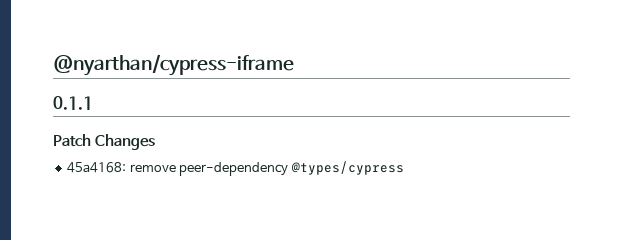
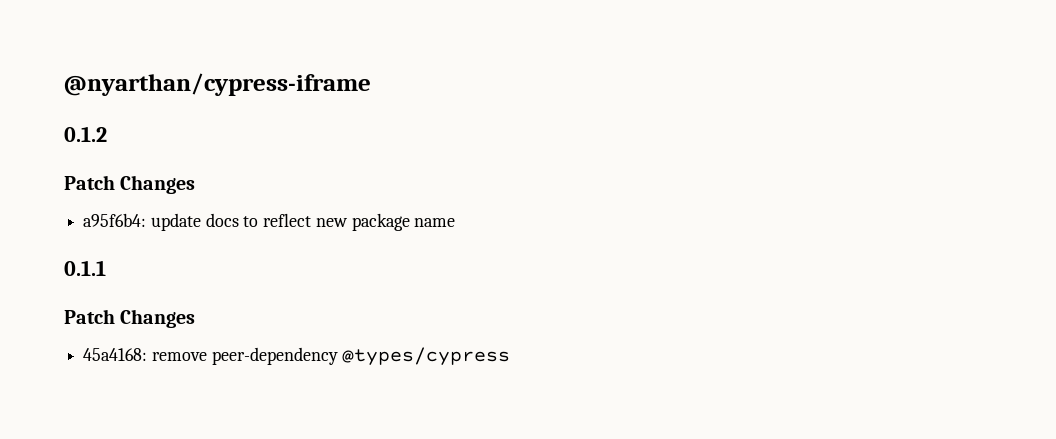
+ 0.1.2
+ Patch Changes
+ a95f6b4: update docs to reflect new package name

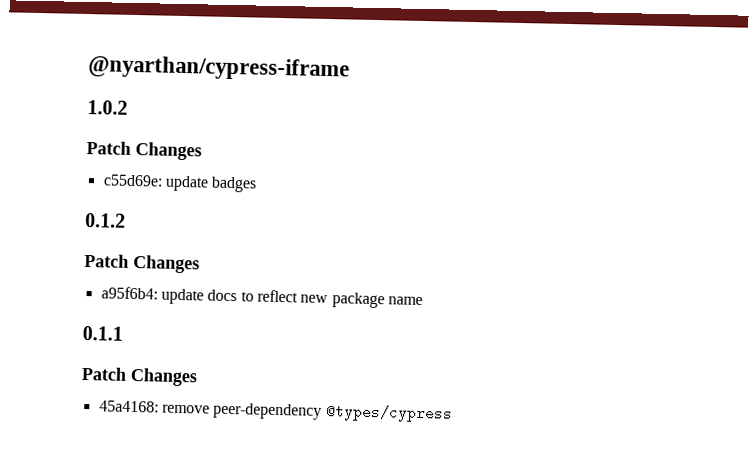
+ 1.0.2
+ Patch Changes
+ c55d69e: update badges

